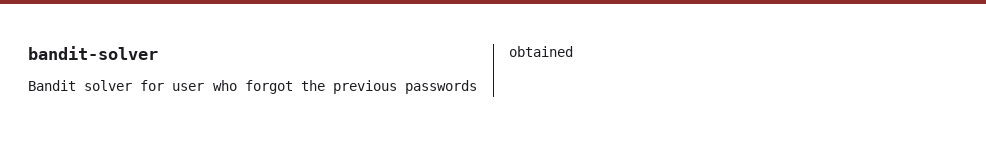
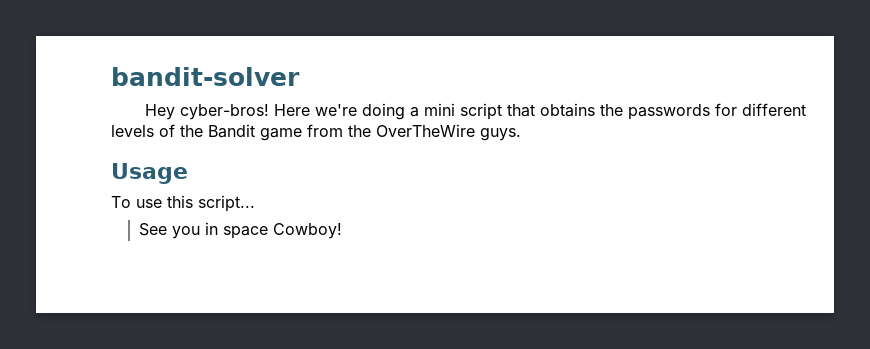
- Bandit solver for user who forgot the previous passwords obtained
+ Hey cyber-bros! Here we're doing a mini script that obtains the passwords for different levels of the Bandit game from the OverTheWire guys.
+ Usage
+ To use this script...
+ See you in space Cowboy!

